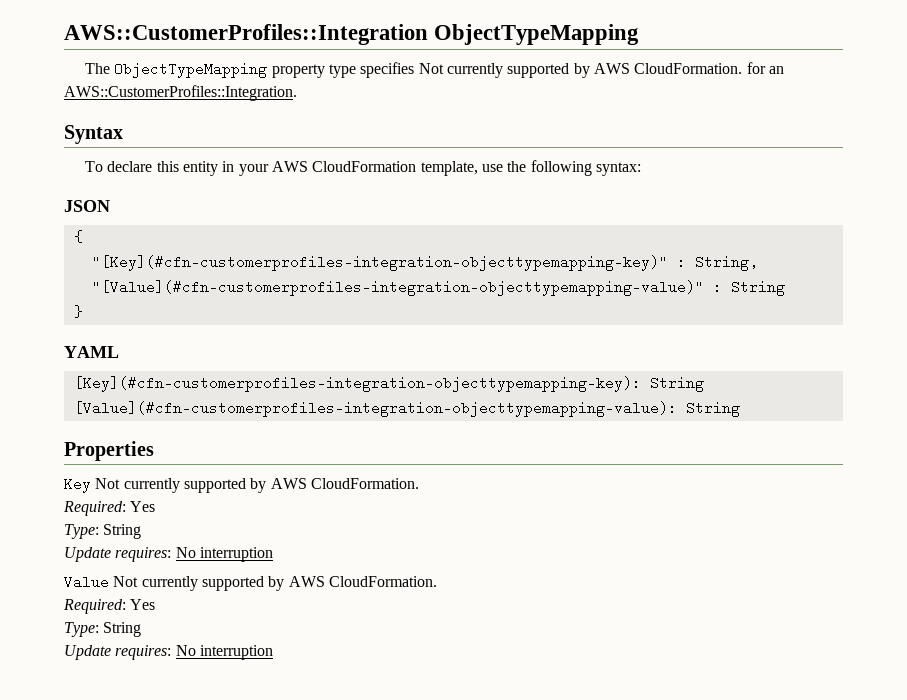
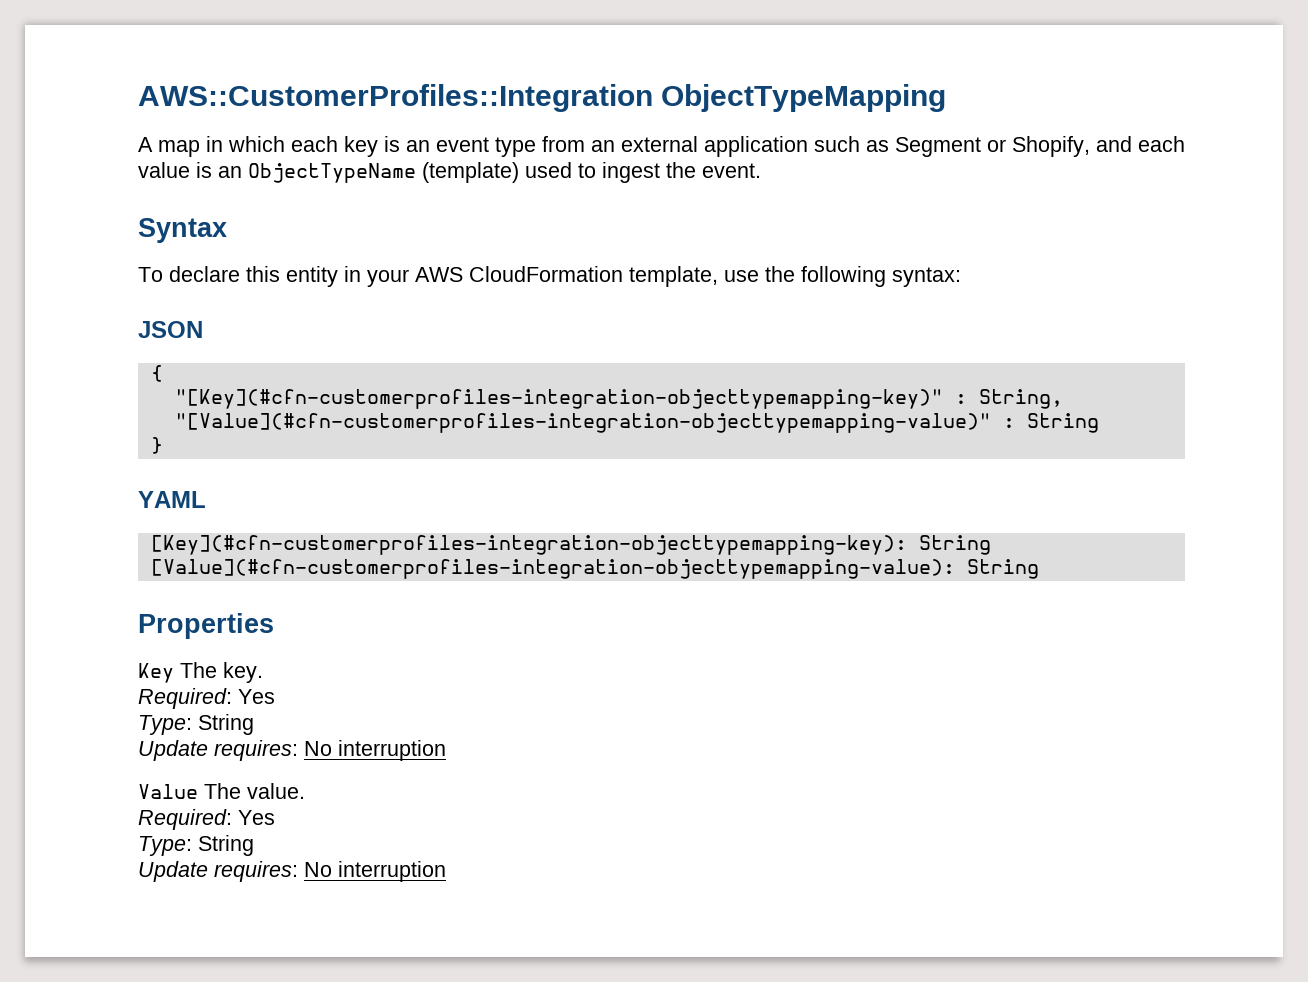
- The ObjectTypeMapping property type specifies Not currently supported by AWS CloudFormation. for an AWS::CustomerProfiles::Integration.
+ A map in which each key is an event type from an external application such as Segment or Shopify, and each value is an ObjectTypeName (template) used to ingest the event.
- Key Not currently supported by AWS CloudFormation.
+ Key The key.
- Value Not currently supported by AWS CloudFormation.
+ Value The value.

